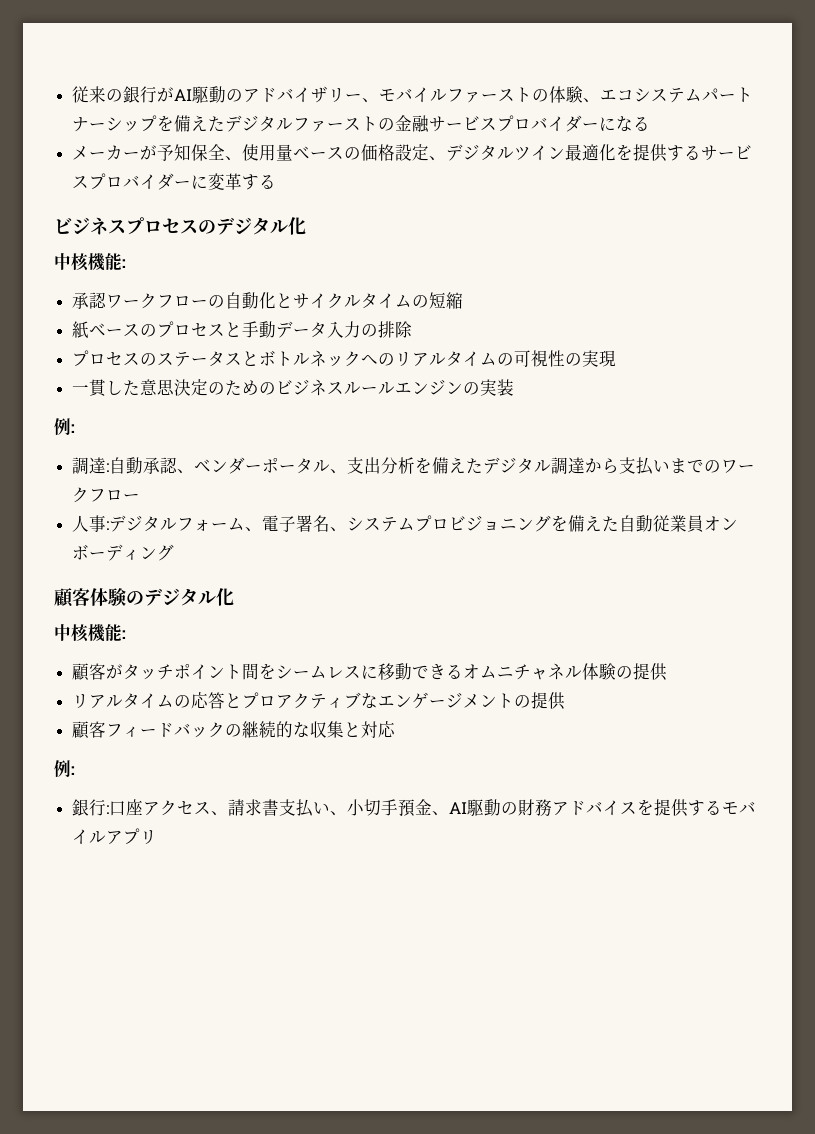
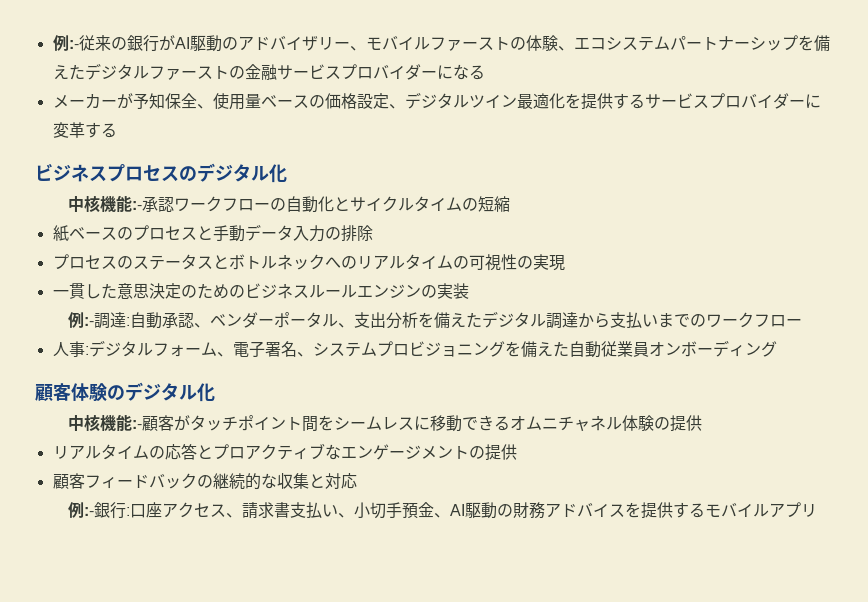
- 従来の銀行がAI駆動のアドバイザリー、モバイルファーストの体験、エコシステムパートナーシップを備えたデジタルファーストの金融サービスプロバイダーになる
+ 例:-従来の銀行がAI駆動のアドバイザリー、モバイルファーストの体験、エコシステムパートナーシップを備えたデジタルファーストの金融サービスプロバイダーになる
  ビジネスプロセスのデジタル化
- 中核機能:
- 承認ワークフローの自動化とサイクルタイムの短縮
+ 中核機能:-承認ワークフローの自動化とサイクルタイムの短縮
  一貫した意思決定のためのビジネスルールエンジンの実装
- 例:
- 調達:自動承認、ベンダーポータル、支出分析を備えたデジタル調達から支払いまでのワークフロー
+ 例:-調達:自動承認、ベンダーポータル、支出分析を備えたデジタル調達から支払いまでのワークフロー
  顧客体験のデジタル化
- 中核機能:
- 顧客がタッチポイント間をシームレスに移動できるオムニチャネル体験の提供
+ 中核機能:-顧客がタッチポイント間をシームレスに移動できるオムニチャネル体験の提供
  顧客フィードバックの継続的な収集と対応
- 例:
- 銀行:口座アクセス、請求書支払い、小切手預金、AI駆動の財務アドバイスを提供するモバイルアプリ
+ 例:-銀行:口座アクセス、請求書支払い、小切手預金、AI駆動の財務アドバイスを提供するモバイルアプリ

